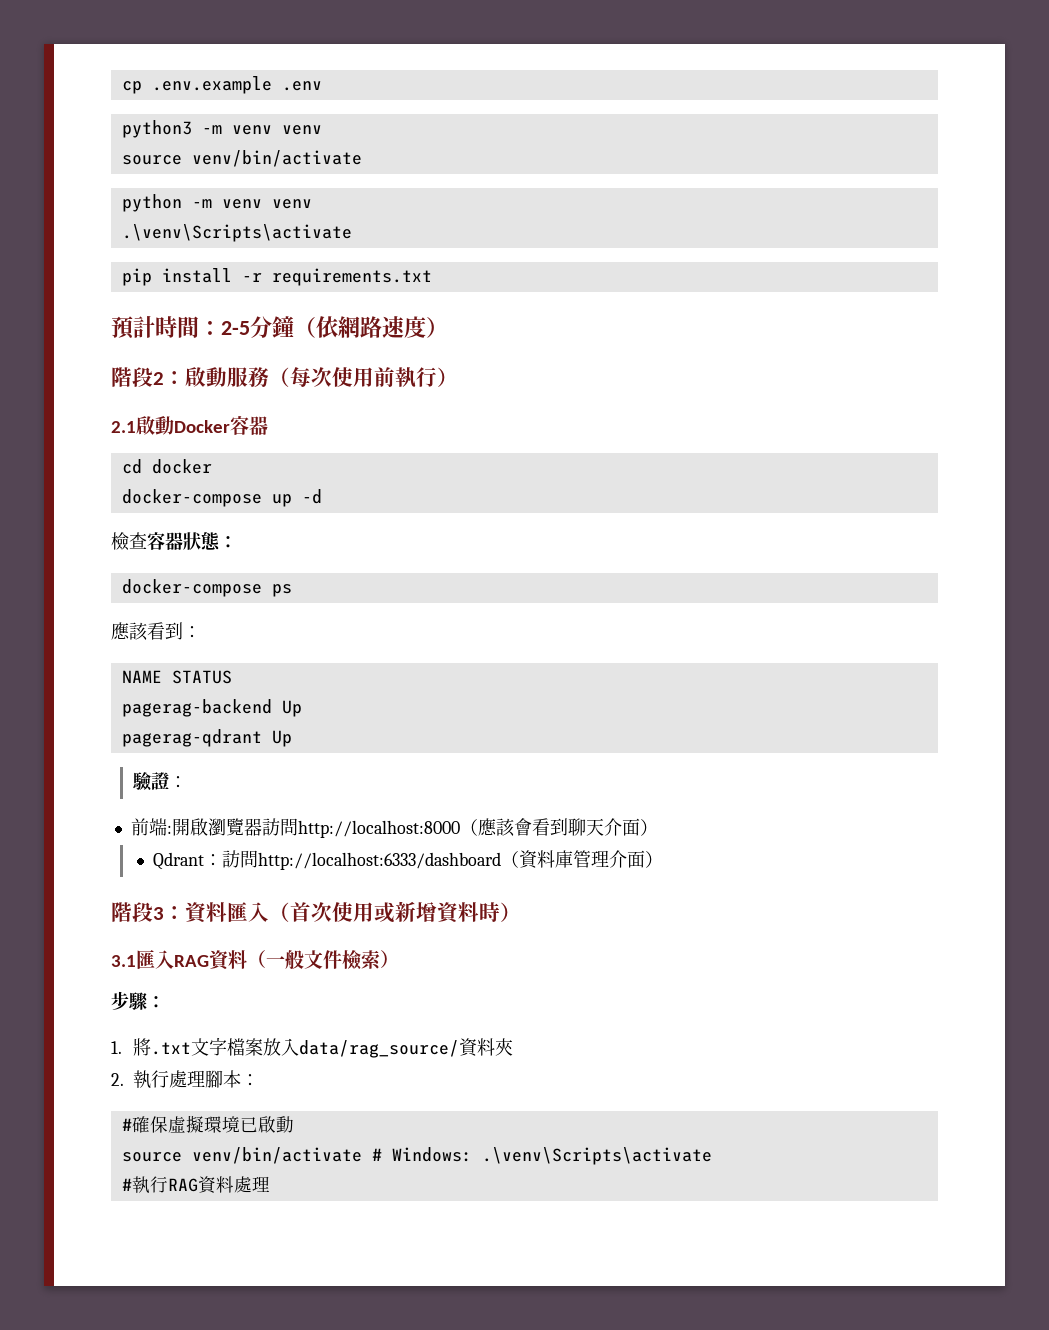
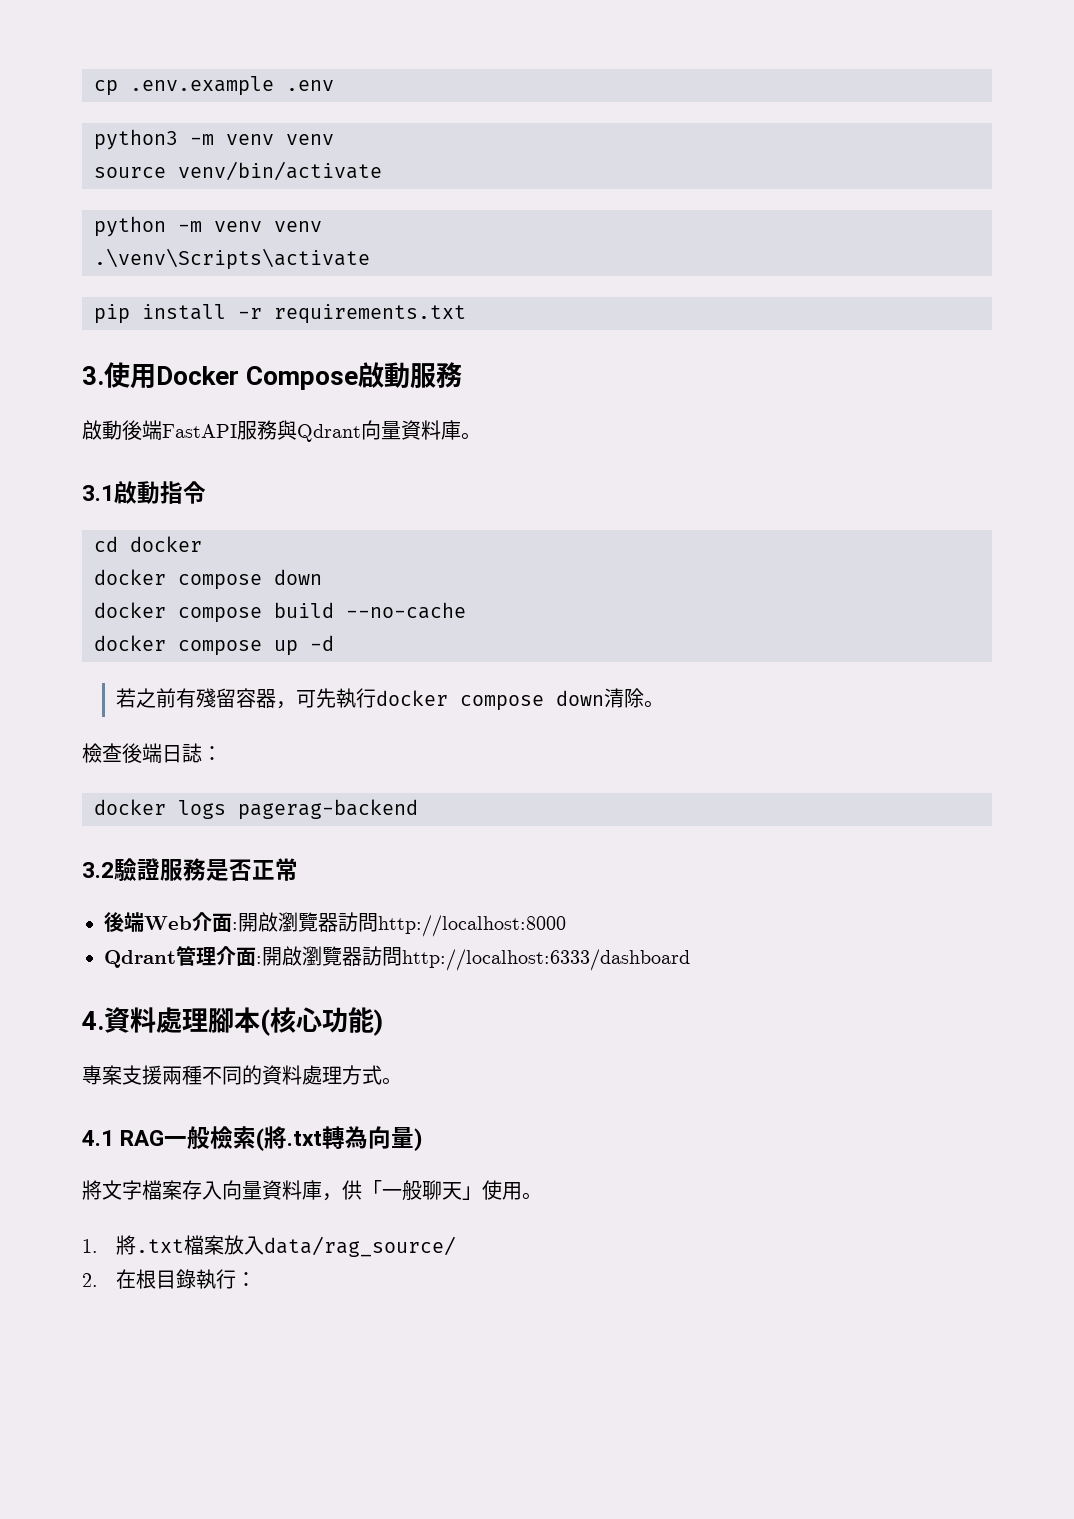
- 預計時間：2-5分鐘（依網路速度）
- 階段2：啟動服務（每次使用前執行）
- 2.1啟動Docker容器
+ 3.使用Docker Compose啟動服務
+ 啟動後端FastAPI服務與Qdrant向量資料庫。
+ 3.1啟動指令
  cd docker
- docker-compose up -d
+ docker compose down
+ docker compose build --no-cache
+ docker compose up -d
+ 若之前有殘留容器，可先執行docker compose down清除。
- 檢查容器狀態：
- docker-compose ps
- 應該看到：
- NAME STATUS
- pagerag-backend Up
- pagerag-qdrant Up
- 驗證：
- 前端:開啟瀏覽器訪問http://localhost:8000（應該會看到聊天介面）
- Qdrant：訪問http://localhost:6333/dashboard（資料庫管理介面）
- 階段3：資料匯入（首次使用或新增資料時）
- 3.1匯入RAG資料（一般文件檢索）
- 步驟：
+ 檢查後端日誌：
+ docker logs pagerag-backend
+ 3.2驗證服務是否正常
+ 後端Web介面:開啟瀏覽器訪問http://localhost:8000
+ Qdrant管理介面:開啟瀏覽器訪問http://localhost:6333/dashboard
+ 4.資料處理腳本(核心功能)
+ 專案支援兩種不同的資料處理方式。
+ 4.1 RAG一般檢索(將.txt轉為向量)
+ 將文字檔案存入向量資料庫，供「一般聊天」使用。
- 1.將.txt文字檔案放入data/rag_source/資料夾
+ 1.將.txt檔案放入data/rag_source/
- 2.執行處理腳本：
- #確保虛擬環境已啟動
- source venv/bin/activate # Windows: .\venv\Scripts\activate
- #執行RAG資料處理
+ 2.在根目錄執行：

